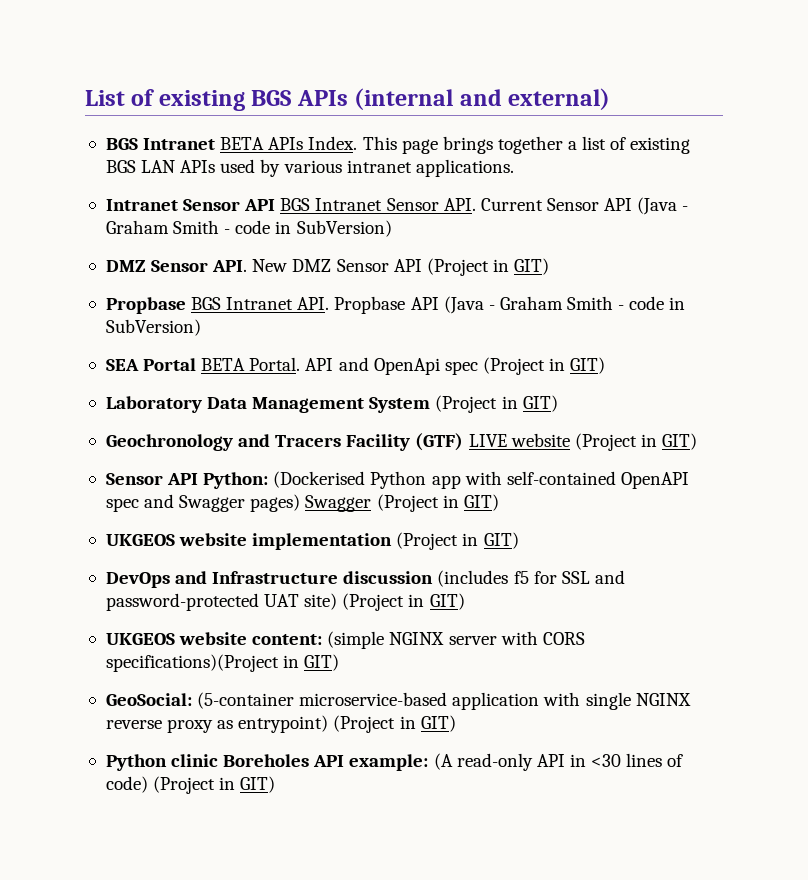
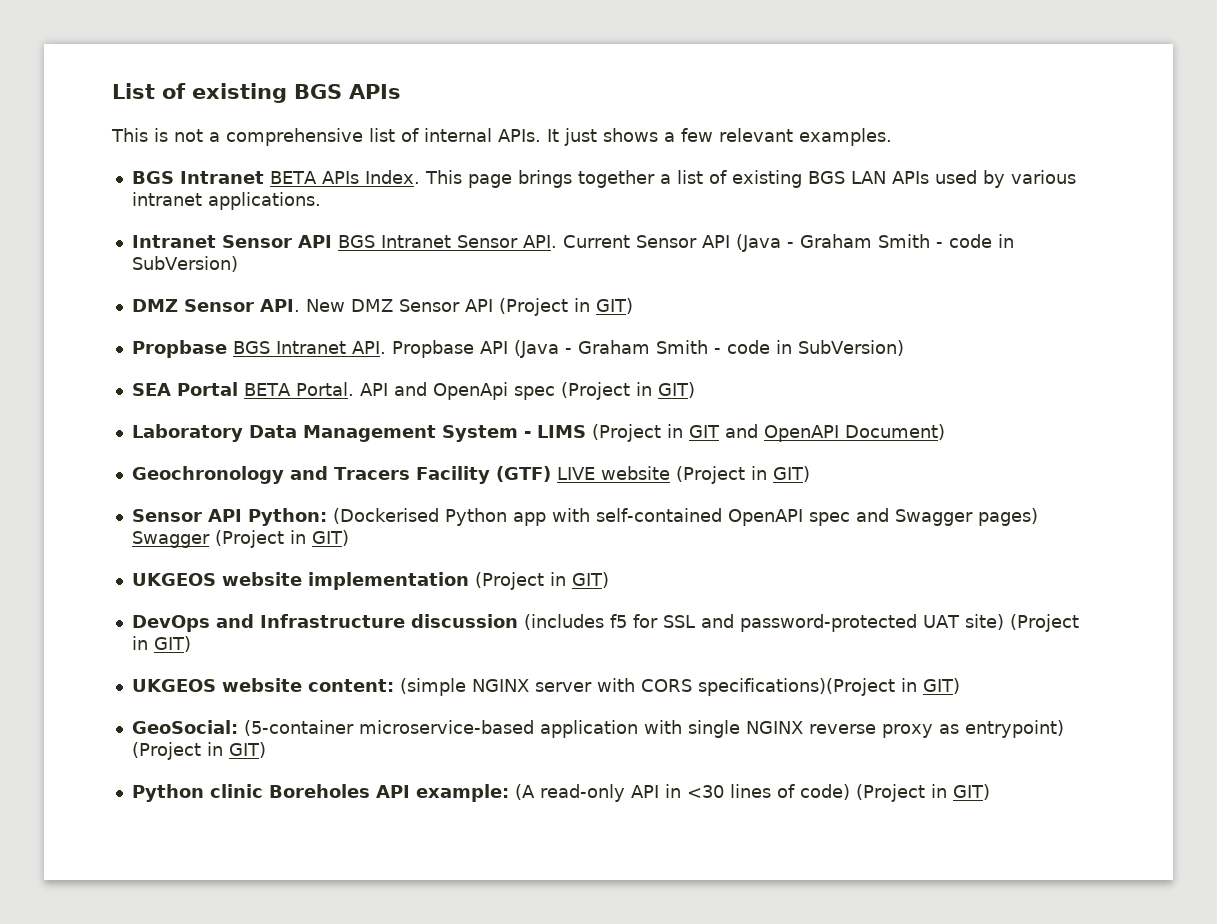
- List of existing BGS APIs (internal and external)
+ List of existing BGS APIs
+ This is not a comprehensive list of internal APIs. It just shows a few relevant examples.
- Laboratory Data Management System (Project in GIT)
+ Laboratory Data Management System - LIMS (Project in GIT and OpenAPI Document)

